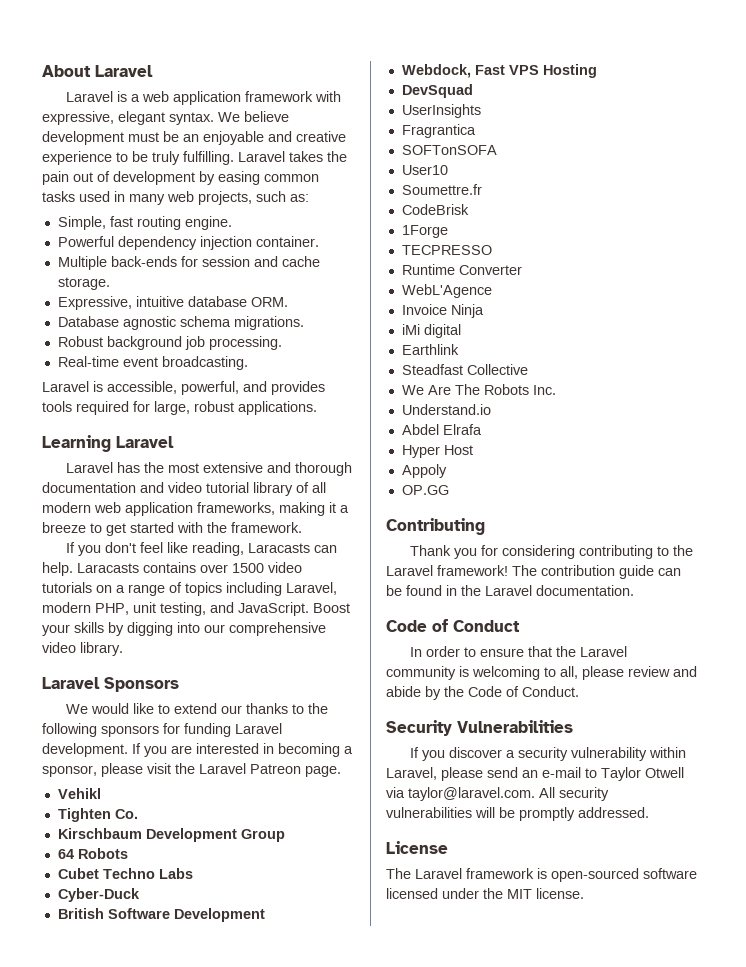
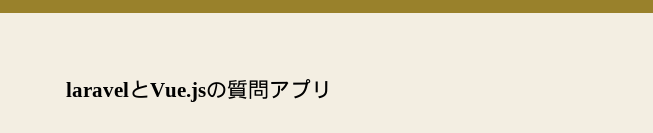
- About Laravel
- Laravel is a web application framework with expressive, elegant syntax. We believe development must be an enjoyable and creative experience to be truly fulfilling. Laravel takes the pain out of development by easing common tasks used in many web projects, such as:
- Simple, fast routing engine.
- Powerful dependency injection container.
- Multiple back-ends for session and cache storage.
- Expressive, intuitive database ORM.
- Database agnostic schema migrations.
- Robust background job processing.
- Real-time event broadcasting.
- Laravel is accessible, powerful, and provides tools required for large, robust applications.
- Learning Laravel
- Laravel has the most extensive and thorough documentation and video tutorial library of all modern web application frameworks, making it a breeze to get started with the framework.
- If you don't feel like reading, Laracasts can help. Laracasts contains over 1500 video tutorials on a range of topics including Laravel, modern PHP, unit testing, and JavaScript. Boost your skills by digging into our comprehensive video library.
- Laravel Sponsors
- We would like to extend our thanks to the following sponsors for funding Laravel development. If you are interested in becoming a sponsor, please visit the Laravel Patreon page.
- Vehikl
- Tighten Co.
- Kirschbaum Development Group
- 64 Robots
- Cubet Techno Labs
- Cyber-Duck
- British Software Development
- Webdock, Fast VPS Hosting
- DevSquad
- UserInsights
- Fragrantica
- SOFTonSOFA
- User10
- Soumettre.fr
- CodeBrisk
- 1Forge
- TECPRESSO
- Runtime Converter
- WebL'Agence
- Invoice Ninja
- iMi digital
- Earthlink
- Steadfast Collective
- We Are The Robots Inc.
- Understand.io
- Abdel Elrafa
- Hyper Host
- Appoly
- OP.GG
- Contributing
- Thank you for considering contributing to the Laravel framework! The contribution guide can be found in the Laravel documentation.
- Code of Conduct
- In order to ensure that the Laravel community is welcoming to all, please review and abide by the Code of Conduct.
- Security Vulnerabilities
- If you discover a security vulnerability within Laravel, please send an e-mail to Taylor Otwell via taylor@laravel.com. All security vulnerabilities will be promptly addressed.
- License
- The Laravel framework is open-sourced software licensed under the MIT license.
+ laravelとVue.jsの質問アプリ

